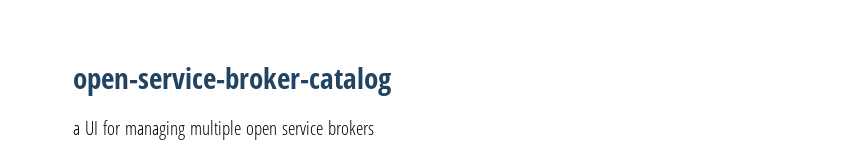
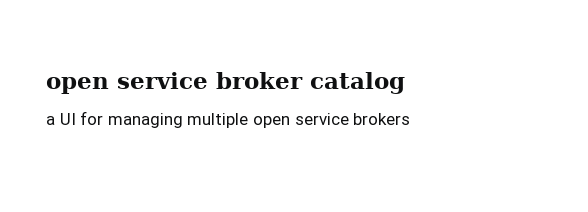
- open-service-broker-catalog
+ open service broker catalog

